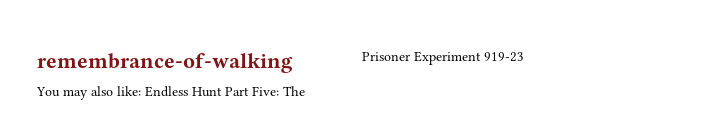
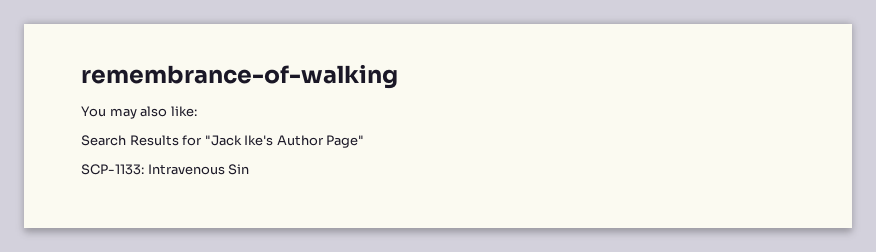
- You may also like: Endless Hunt Part Five: The Prisoner Experiment 919-23
+ You may also like:
+ Search Results for "Jack Ike's Author Page"
+ SCP-1133: Intravenous Sin

